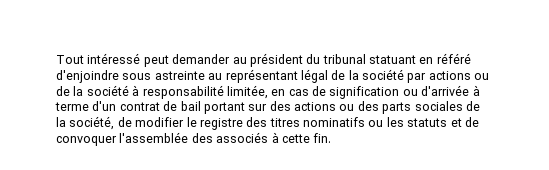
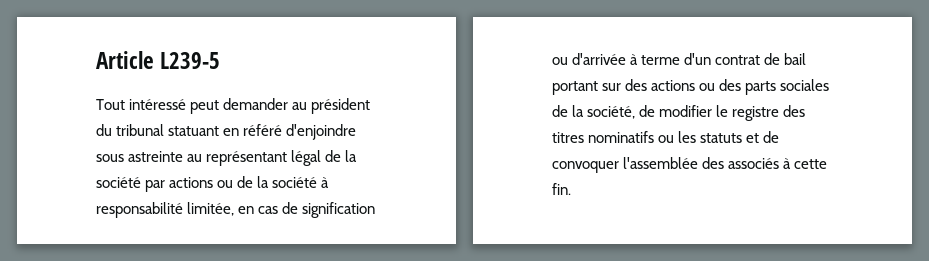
+ Article L239-5

